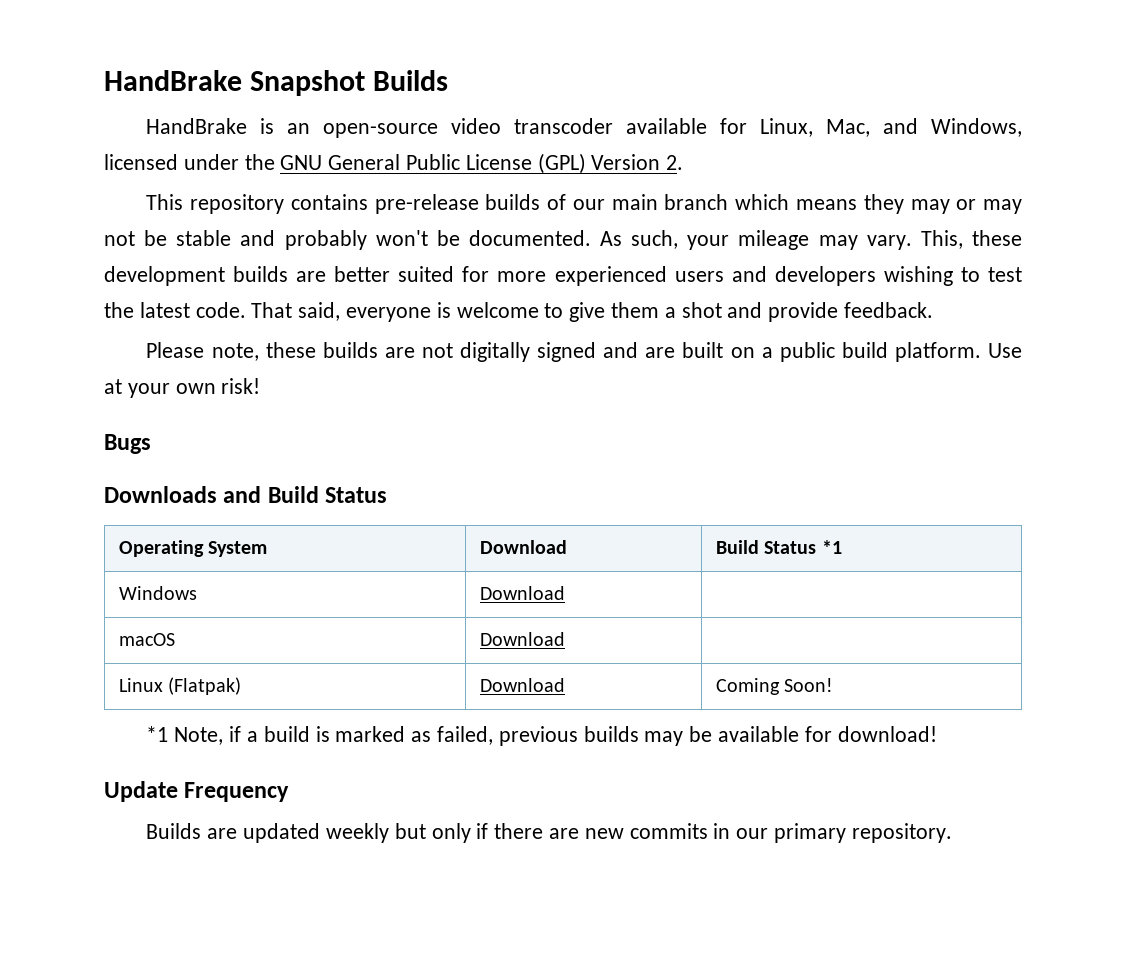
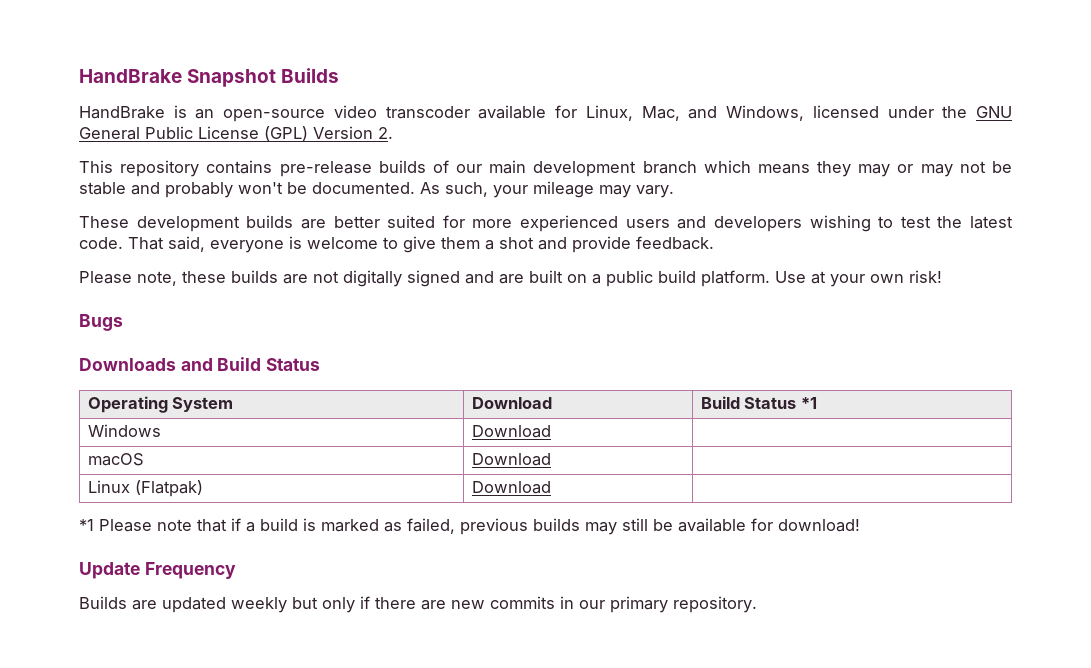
- This repository contains pre-release builds of our main branch which means they may or may not be stable and probably won't be documented.
+ This repository contains pre-release builds of our main development branch which means they may or may not be stable and probably won't be documented.
- As such, your mileage may vary. This, these development builds are better suited for more experienced users and developers wishing to test the latest code.
+ As such, your mileage may vary.
+ These development builds are better suited for more experienced users and developers wishing to test the latest code.
- Linux (Flatpak) | Download | Coming Soon!
- *1 Note, if a build is marked as failed, previous builds may be available for download!
+ Linux (Flatpak) | Download |
+ *1 Please note that if a build is marked as failed, previous builds may still be available for download!

